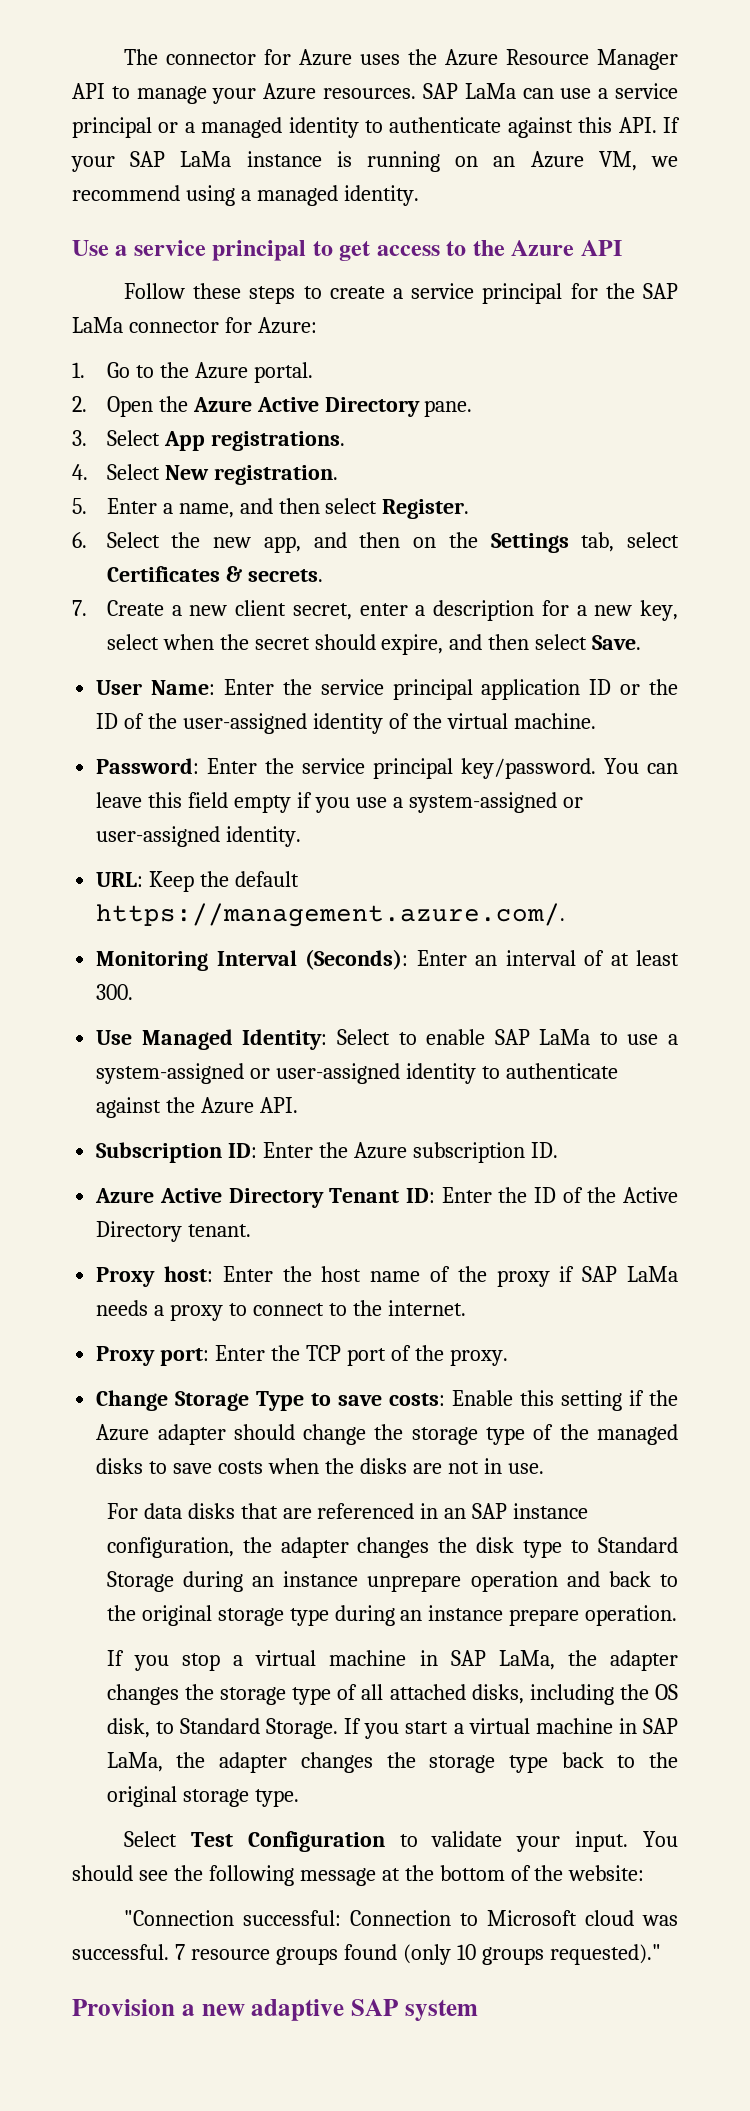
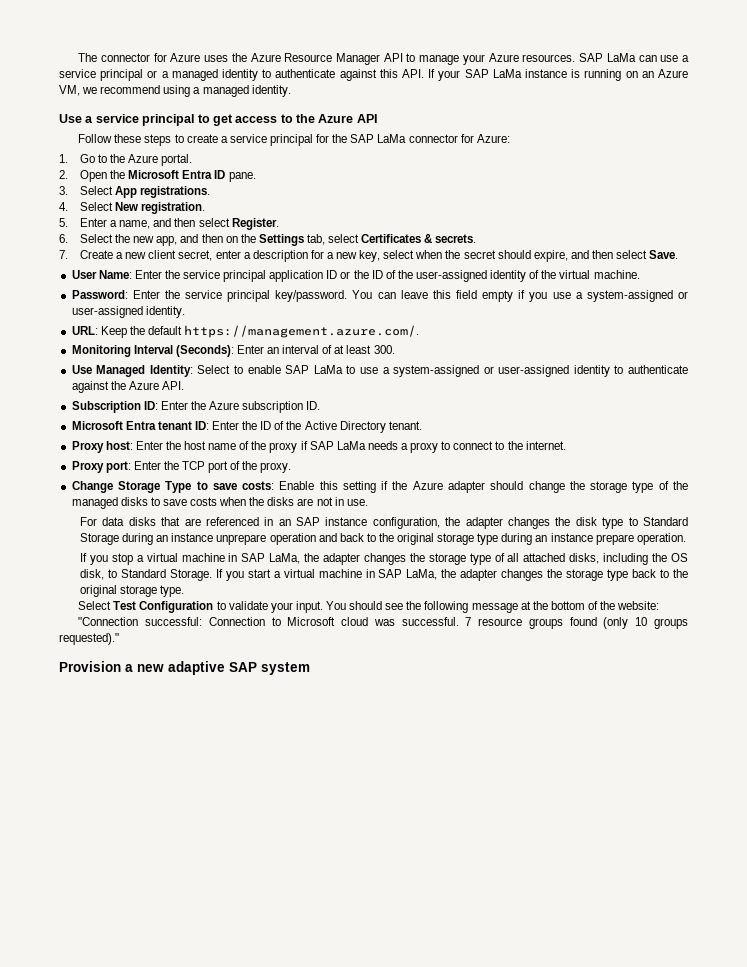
- 2. Open the Azure Active Directory pane.
+ 2. Open the Microsoft Entra ID pane.
- Azure Active Directory Tenant ID: Enter the ID of the Active Directory tenant.
+ Microsoft Entra tenant ID: Enter the ID of the Active Directory tenant.

